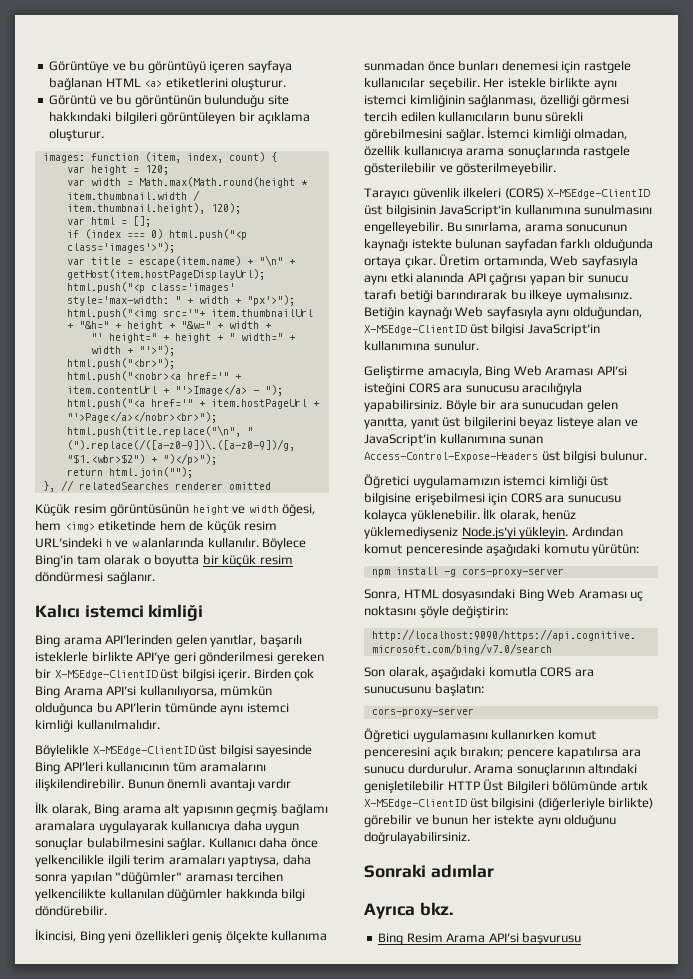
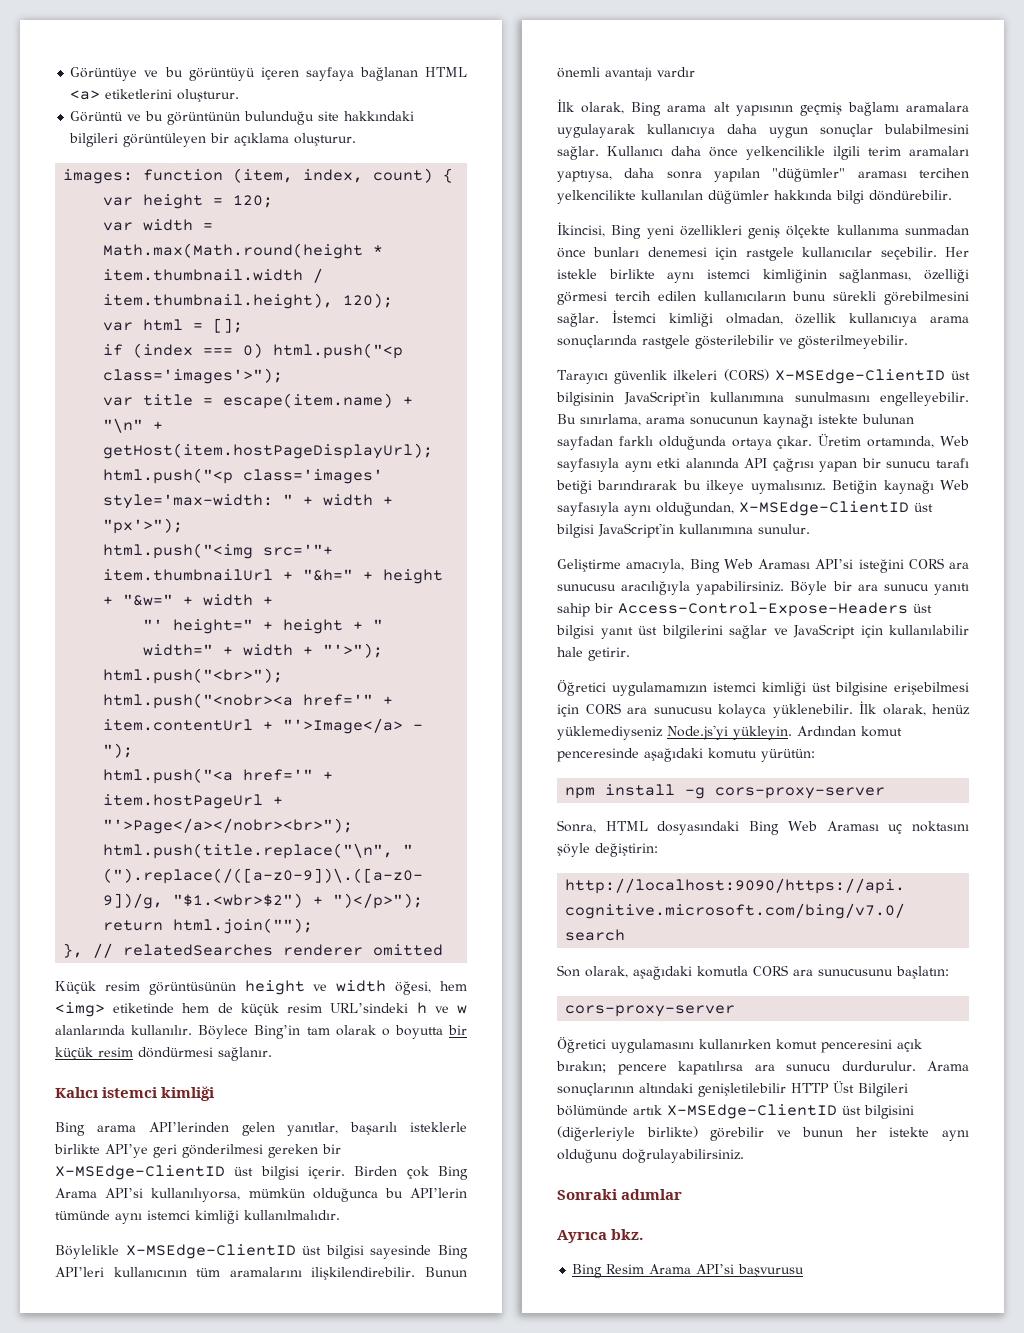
- Böyle bir ara sunucudan gelen yanıtta, yanıt üst bilgilerini beyaz listeye alan ve JavaScript’in kullanımına sunan Access-Control-Expose-Headers üst bilgisi bulunur.
+ Böyle bir ara sunucu yanıtı sahip bir Access-Control-Expose-Headers üst bilgisi yanıt üst bilgilerini sağlar ve JavaScript için kullanılabilir hale getirir.

